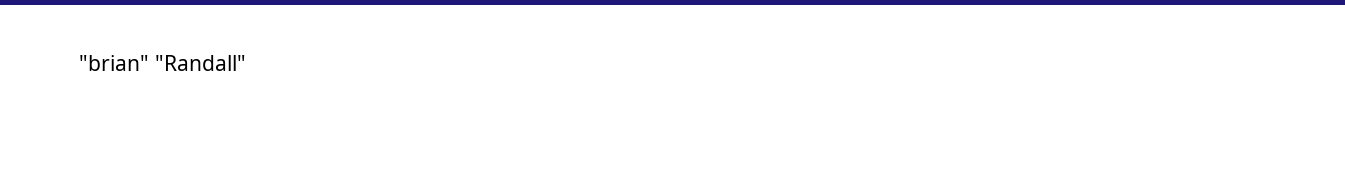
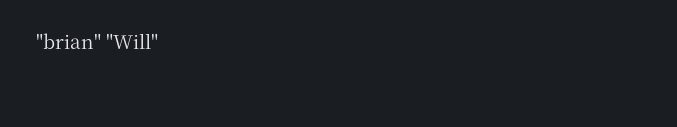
- "brian" "Randall"
+ "brian" "Will"

